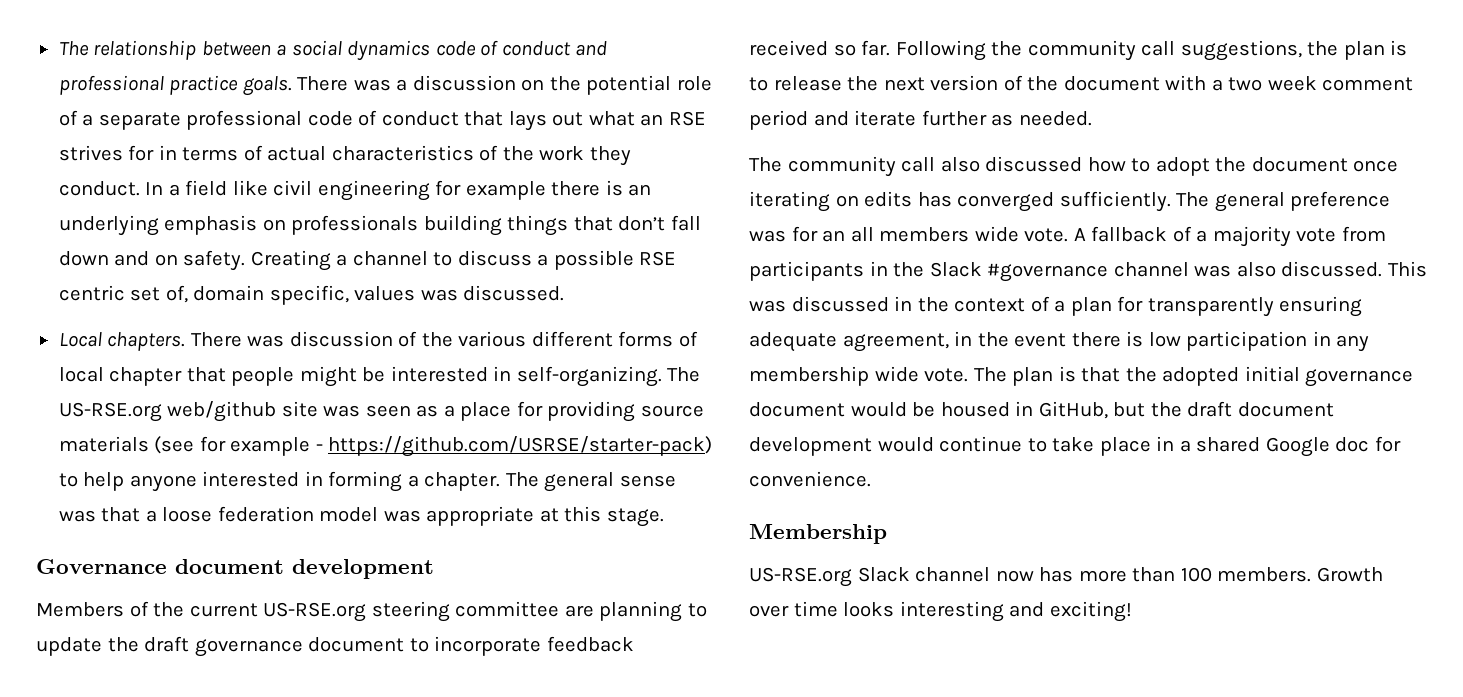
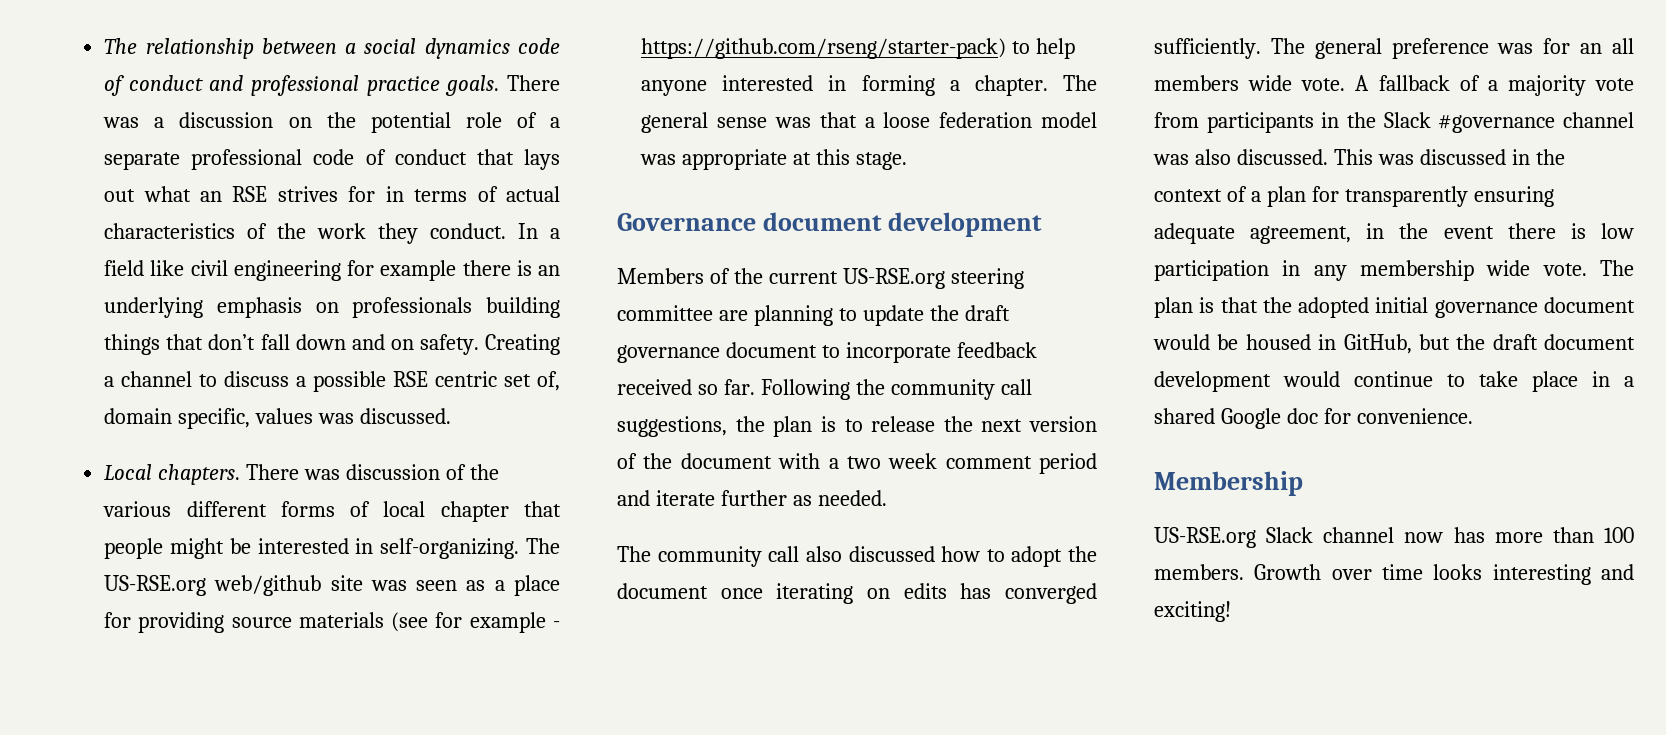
- The US-RSE.org web/github site was seen as a place for providing source materials (see for example - https://github.com/USRSE/starter-pack) to help anyone interested in forming a chapter.
+ The US-RSE.org web/github site was seen as a place for providing source materials (see for example - https://github.com/rseng/starter-pack) to help anyone interested in forming a chapter.

